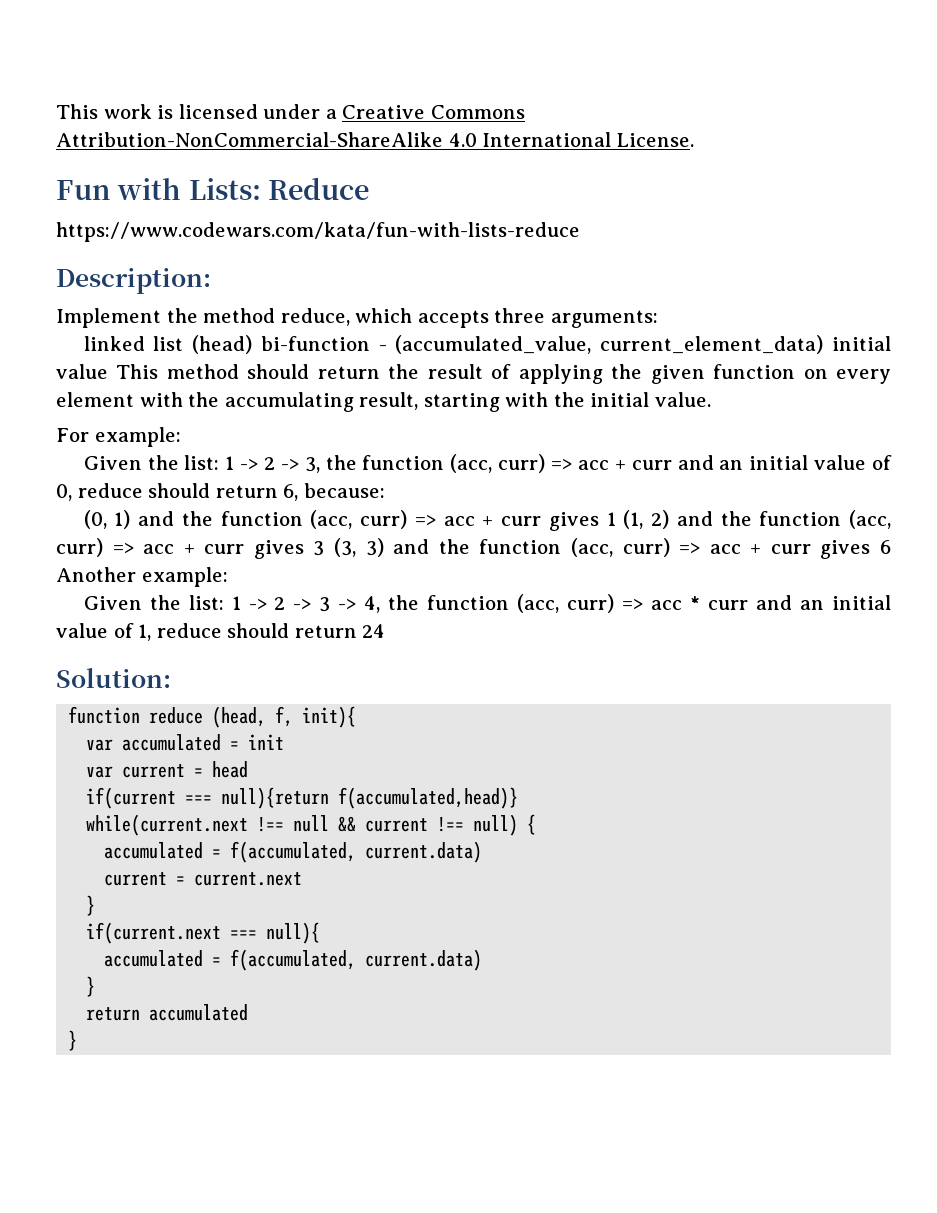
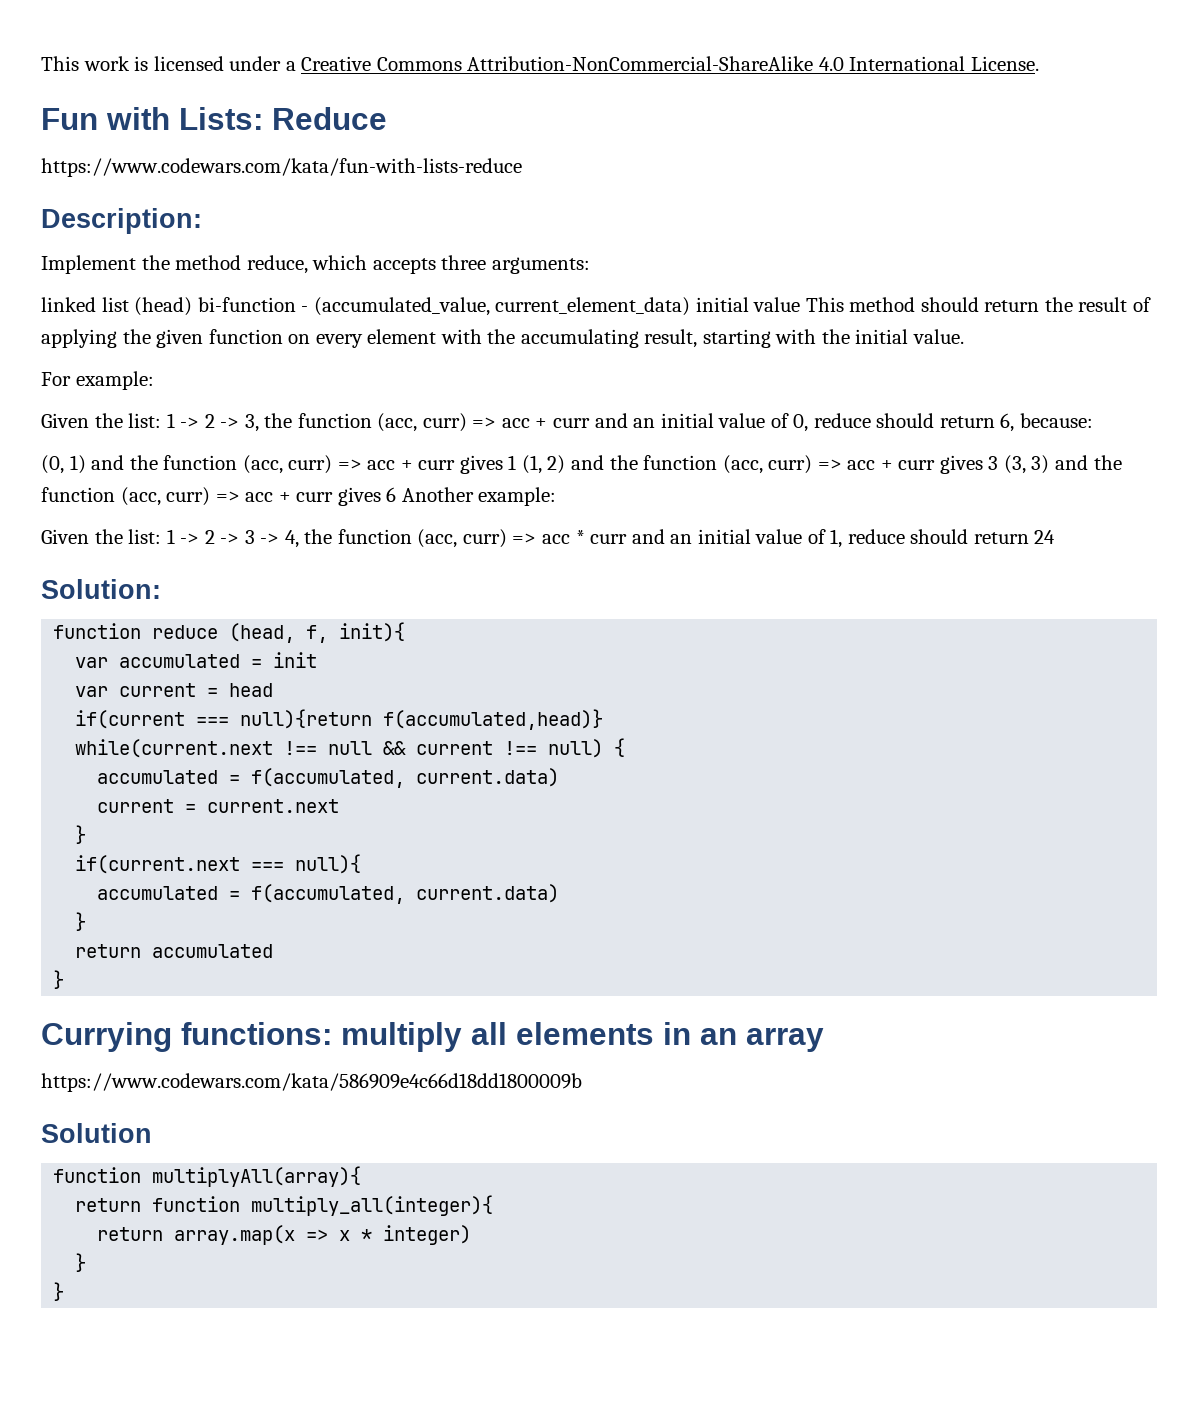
+ Currying functions: multiply all elements in an array
+ https://www.codewars.com/kata/586909e4c66d18dd1800009b
+ Solution
+ function multiplyAll(array){
+ return function multiply_all(integer){
+ return array.map(x => x * integer)
+ }
+ }

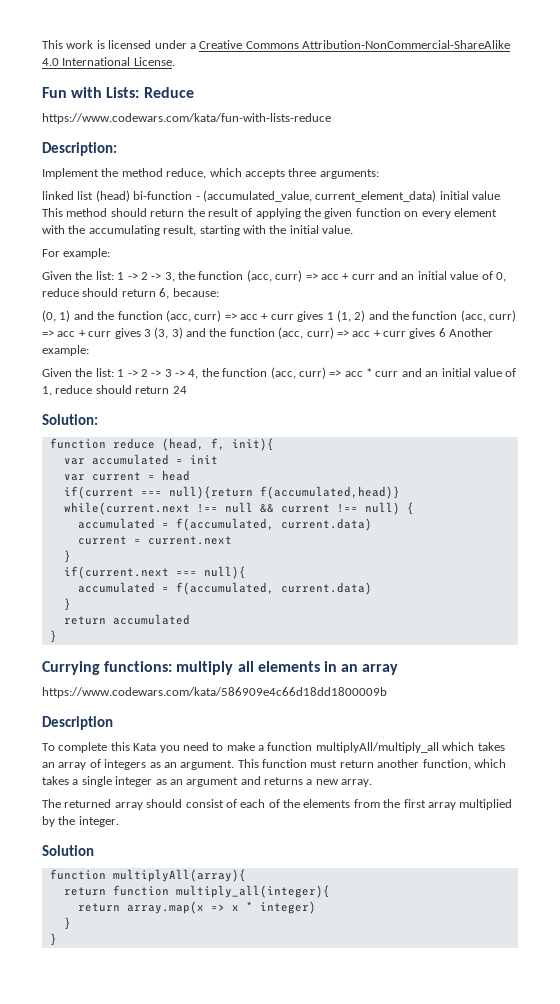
+ Description
+ To complete this Kata you need to make a function multiplyAll/multiply_all which takes an array of integers as an argument. This function must return another function, which takes a single integer as an argument and returns a new array.
+ The returned array should consist of each of the elements from the first array multiplied by the integer.

